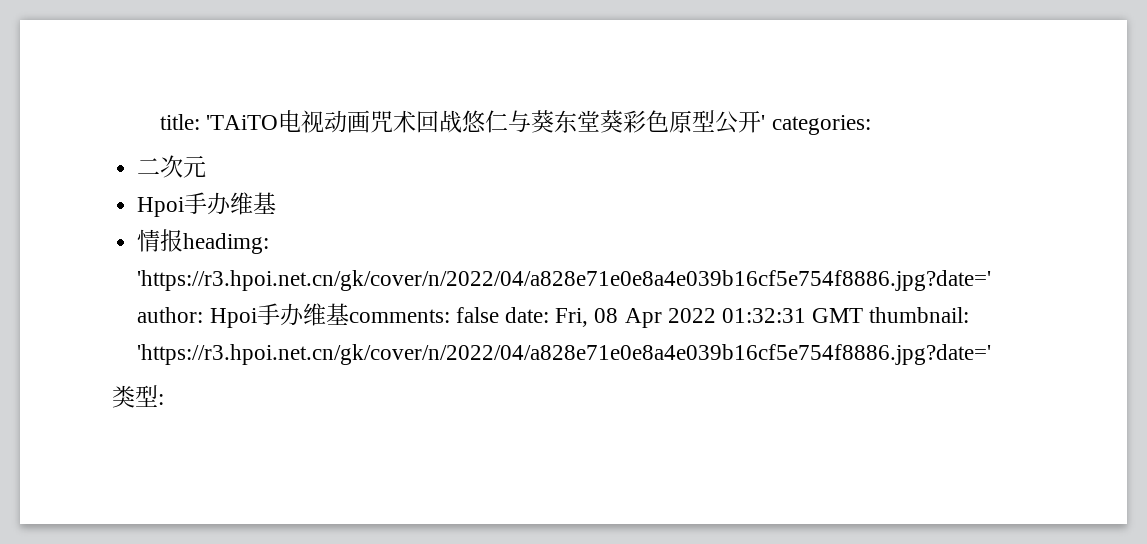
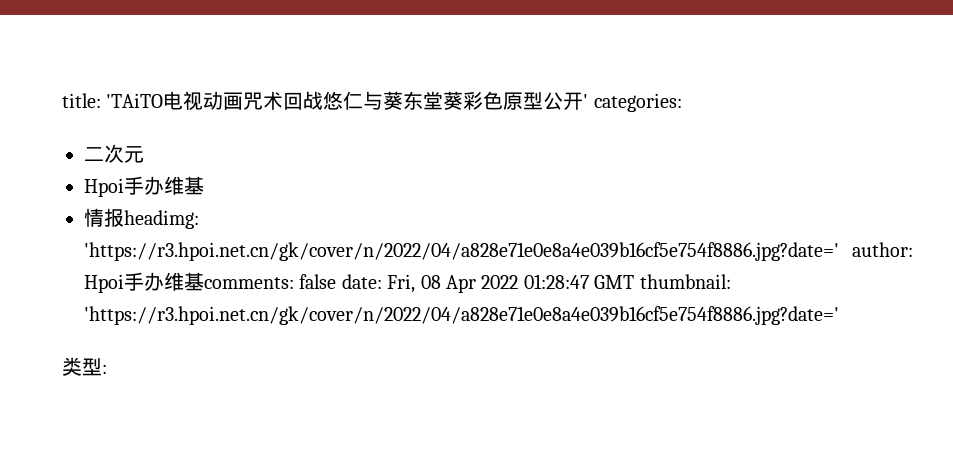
- 情报headimg: 'https://r3.hpoi.net.cn/gk/cover/n/2022/04/a828e71e0e8a4e039b16cf5e754f8886.jpg?date=' author: Hpoi手办维基comments: false date: Fri, 08 Apr 2022 01:32:31 GMT thumbnail: 'https://r3.hpoi.net.cn/gk/cover/n/2022/04/a828e71e0e8a4e039b16cf5e754f8886.jpg?date='
+ 情报headimg: 'https://r3.hpoi.net.cn/gk/cover/n/2022/04/a828e71e0e8a4e039b16cf5e754f8886.jpg?date=' author: Hpoi手办维基comments: false date: Fri, 08 Apr 2022 01:28:47 GMT thumbnail: 'https://r3.hpoi.net.cn/gk/cover/n/2022/04/a828e71e0e8a4e039b16cf5e754f8886.jpg?date='

